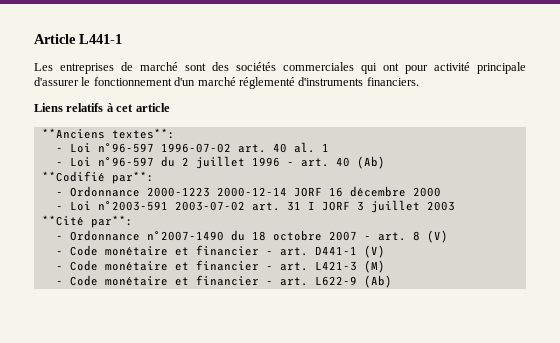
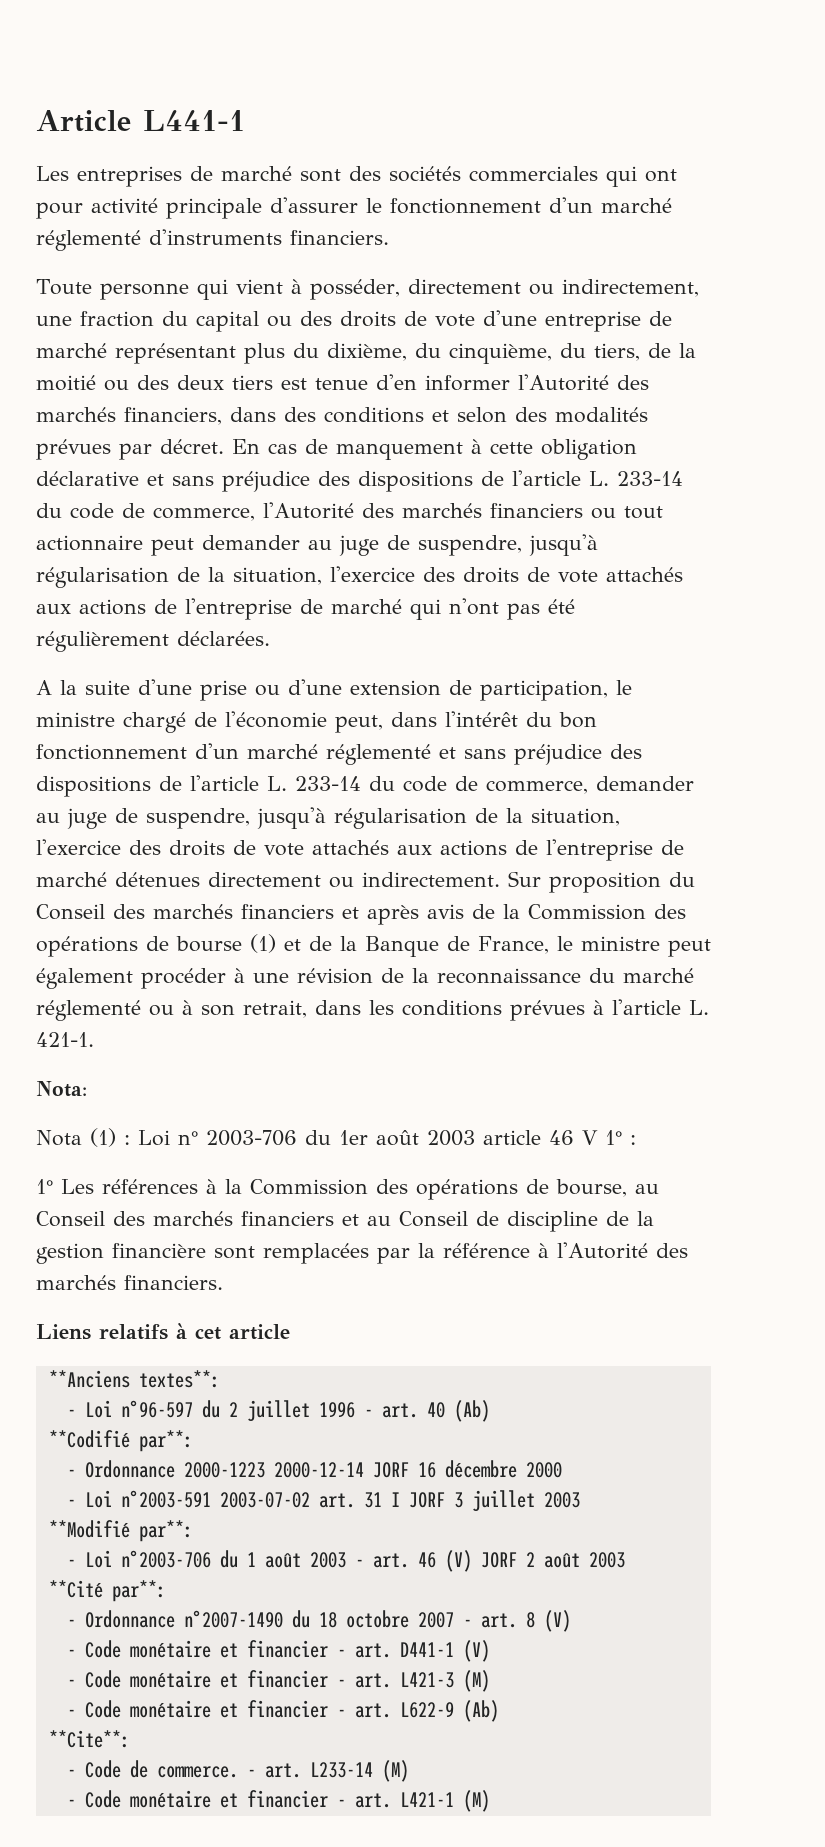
+ Toute personne qui vient à posséder, directement ou indirectement, une fraction du capital ou des droits de vote d'une entreprise de marché représentant plus du dixième, du cinquième, du tiers, de la moitié ou des deux tiers est tenue d'en informer l'Autorité des marchés financiers, dans des conditions et selon des modalités prévues par décret. En cas de manquement à cette obligation déclarative et sans préjudice des dispositions de l'article L. 233-14 du code de commerce, l'Autorité des marchés financiers ou tout actionnaire peut demander au juge de suspendre, jusqu'à régularisation de la situation, l'exercice des droits de vote attachés aux actions de l'entreprise de marché qui n'ont pas été régulièrement déclarées.
+ A la suite d'une prise ou d'une extension de participation, le ministre chargé de l'économie peut, dans l'intérêt du bon fonctionnement d'un marché réglementé et sans préjudice des dispositions de l'article L. 233-14 du code de commerce, demander au juge de suspendre, jusqu'à régularisation de la situation, l'exercice des droits de vote attachés aux actions de l'entreprise de marché détenues directement ou indirectement. Sur proposition du Conseil des marchés financiers et après avis de la Commission des opérations de bourse (1) et de la Banque de France, le ministre peut également procéder à une révision de la reconnaissance du marché réglementé ou à son retrait, dans les conditions prévues à l'article L. 421-1.
+ Nota:
+ Nota (1) : Loi n° 2003-706 du 1er août 2003 article 46 V 1° :
+ 1° Les références à la Commission des opérations de bourse, au Conseil des marchés financiers et au Conseil de discipline de la gestion financière sont remplacées par la référence à l'Autorité des marchés financiers.
- - Loi n°96-597 1996-07-02 art. 40 al. 1
+ **Modifié par**:
+ - Loi n°2003-706 du 1 août 2003 - art. 46 (V) JORF 2 août 2003
+ **Cite**:
+ - Code de commerce. - art. L233-14 (M)
+ - Code monétaire et financier - art. L421-1 (M)

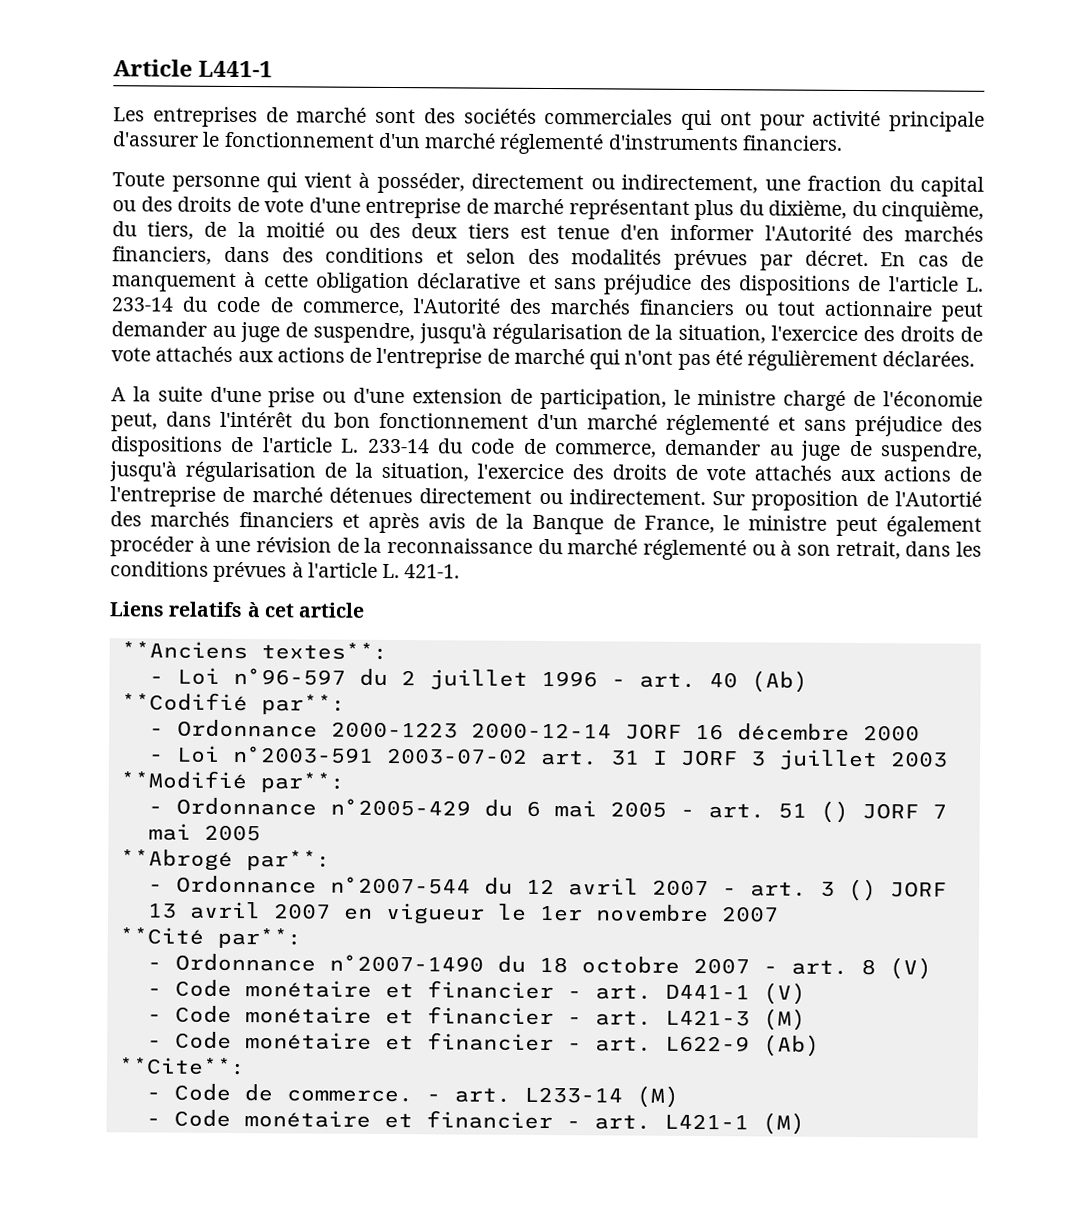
- Sur proposition du Conseil des marchés financiers et après avis de la Commission des opérations de bourse (1) et de la Banque de France, le ministre peut également procéder à une révision de la reconnaissance du marché réglementé ou à son retrait, dans les conditions prévues à l'article L. 421-1.
+ Sur proposition de l'Autortié des marchés financiers et après avis de la Banque de France, le ministre peut également procéder à une révision de la reconnaissance du marché réglementé ou à son retrait, dans les conditions prévues à l'article L. 421-1.
- Nota:
- Nota (1) : Loi n° 2003-706 du 1er août 2003 article 46 V 1° :
- 1° Les références à la Commission des opérations de bourse, au Conseil des marchés financiers et au Conseil de discipline de la gestion financière sont remplacées par la référence à l'Autorité des marchés financiers.
- - Loi n°2003-706 du 1 août 2003 - art. 46 (V) JORF 2 août 2003
+ - Ordonnance n°2005-429 du 6 mai 2005 - art. 51 () JORF 7 mai 2005
+ **Abrogé par**:
+ - Ordonnance n°2007-544 du 12 avril 2007 - art. 3 () JORF 13 avril 2007 en vigueur le 1er novembre 2007

